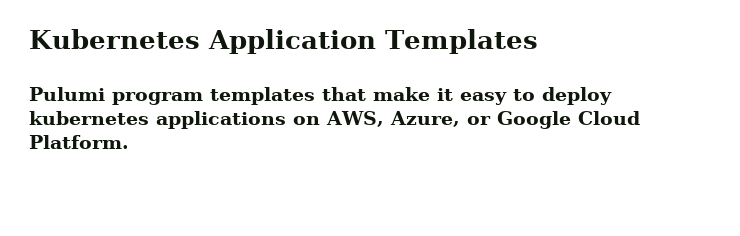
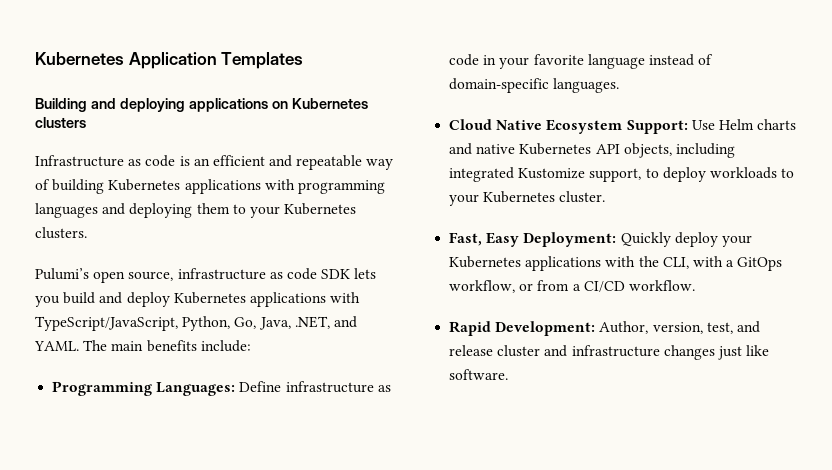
- Pulumi program templates that make it easy to deploy kubernetes applications on AWS, Azure, or Google Cloud Platform.
+ Building and deploying applications on Kubernetes clusters
+ Infrastructure as code is an efficient and repeatable way of building Kubernetes applications with programming languages and deploying them to your Kubernetes clusters.
+ Pulumi’s open source, infrastructure as code SDK lets you build and deploy Kubernetes applications with TypeScript/JavaScript, Python, Go, Java, .NET, and YAML. The main benefits include:
+ Programming Languages: Define infrastructure as code in your favorite language instead of domain-specific languages.
+ Cloud Native Ecosystem Support: Use Helm charts and native Kubernetes API objects, including integrated Kustomize support, to deploy workloads to your Kubernetes cluster.
+ Fast, Easy Deployment: Quickly deploy your Kubernetes applications with the CLI, with a GitOps workflow, or from a CI/CD workflow.
+ Rapid Development: Author, version, test, and release cluster and infrastructure changes just like software.

